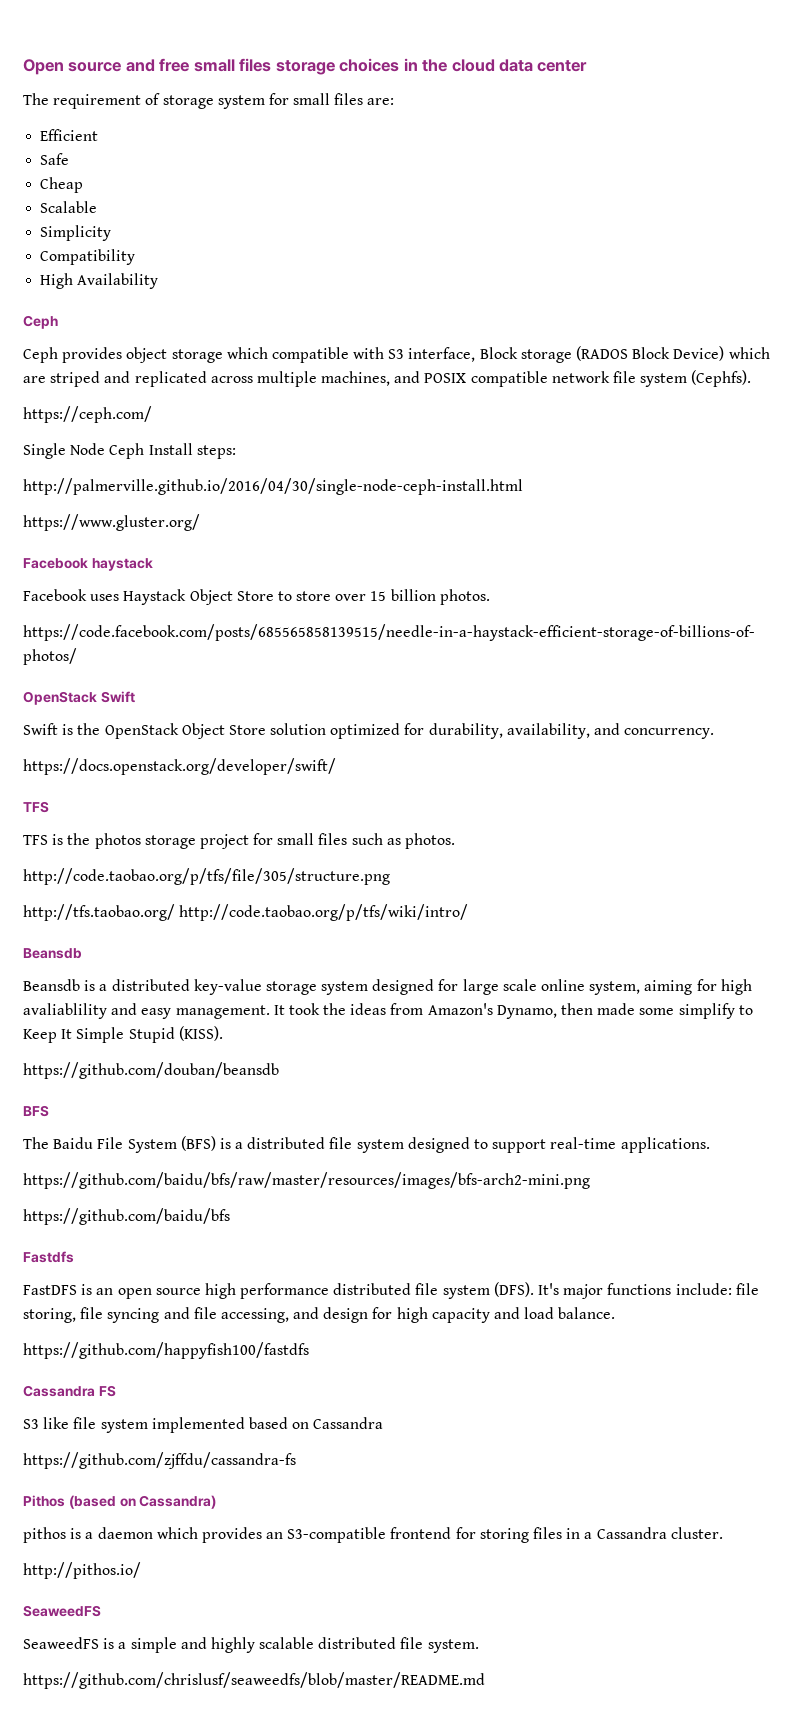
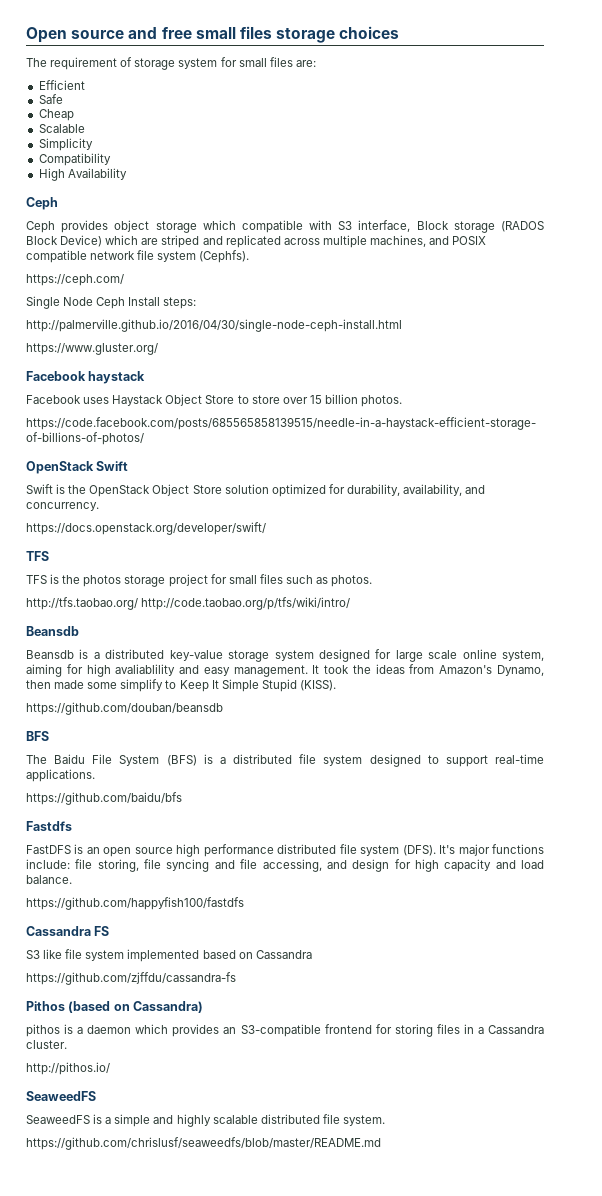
- Open source and free small files storage choices in the cloud data center
+ Open source and free small files storage choices
- http://code.taobao.org/p/tfs/file/305/structure.png
- https://github.com/baidu/bfs/raw/master/resources/images/bfs-arch2-mini.png

